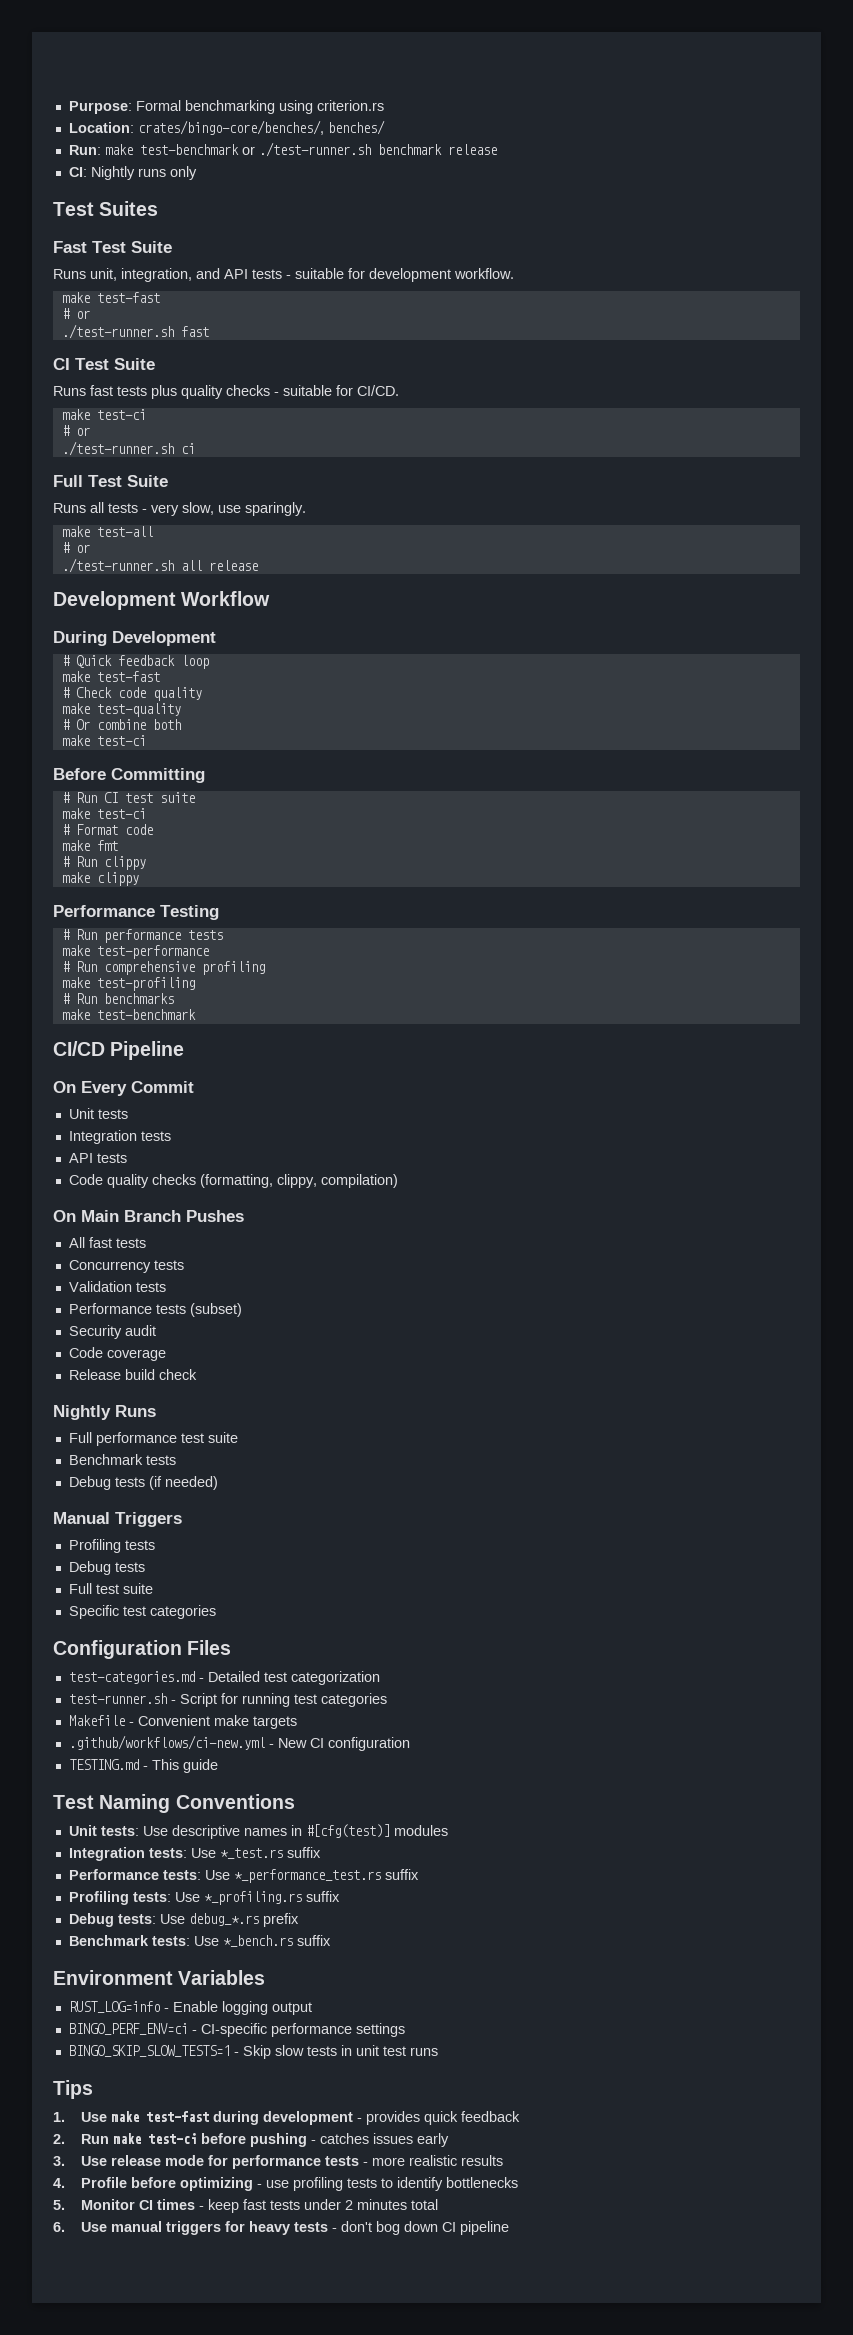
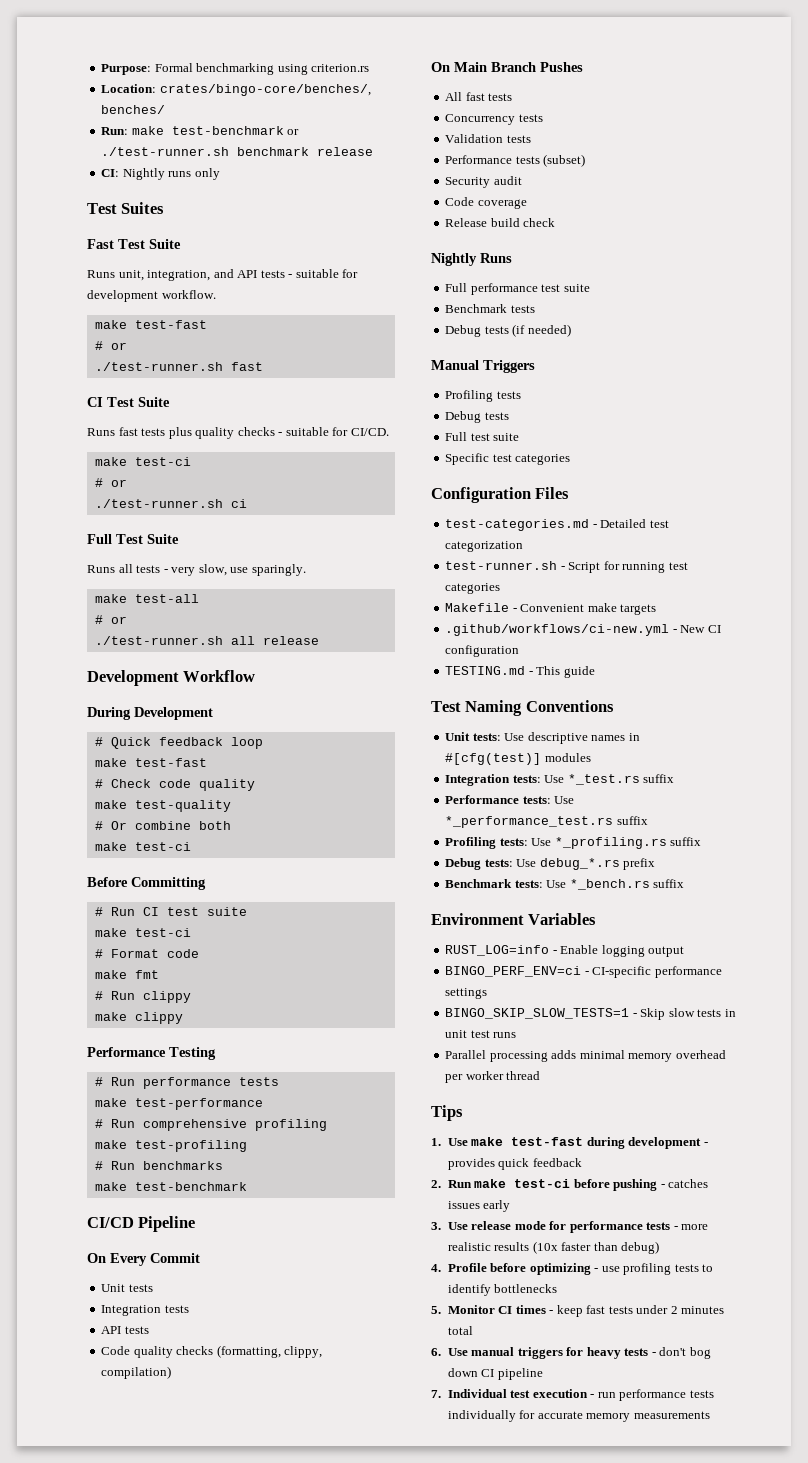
+ Parallel processing adds minimal memory overhead per worker thread
- 3. Use release mode for performance tests - more realistic results
+ 3. Use release mode for performance tests - more realistic results (10x faster than debug)
+ 7. Individual test execution - run performance tests individually for accurate memory measurements

